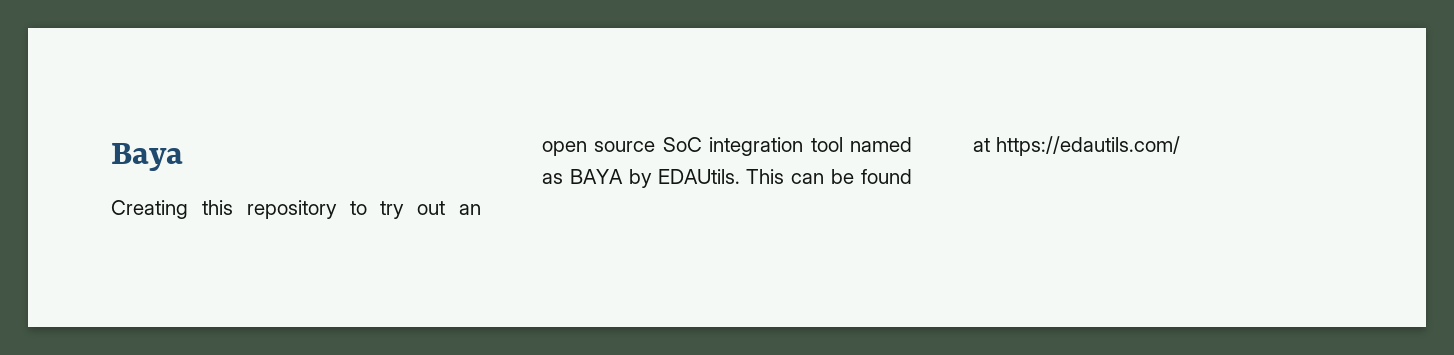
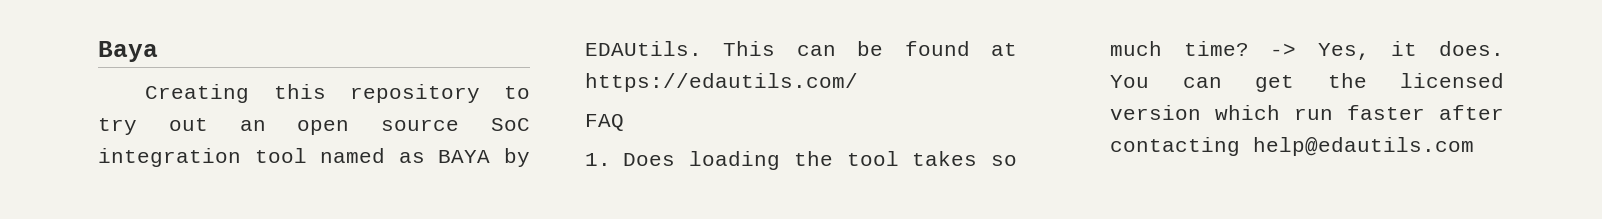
+ FAQ
+ 1. Does loading the tool takes so much time? -> Yes, it does. You can get the licensed version which run faster after contacting help@edautils.com

